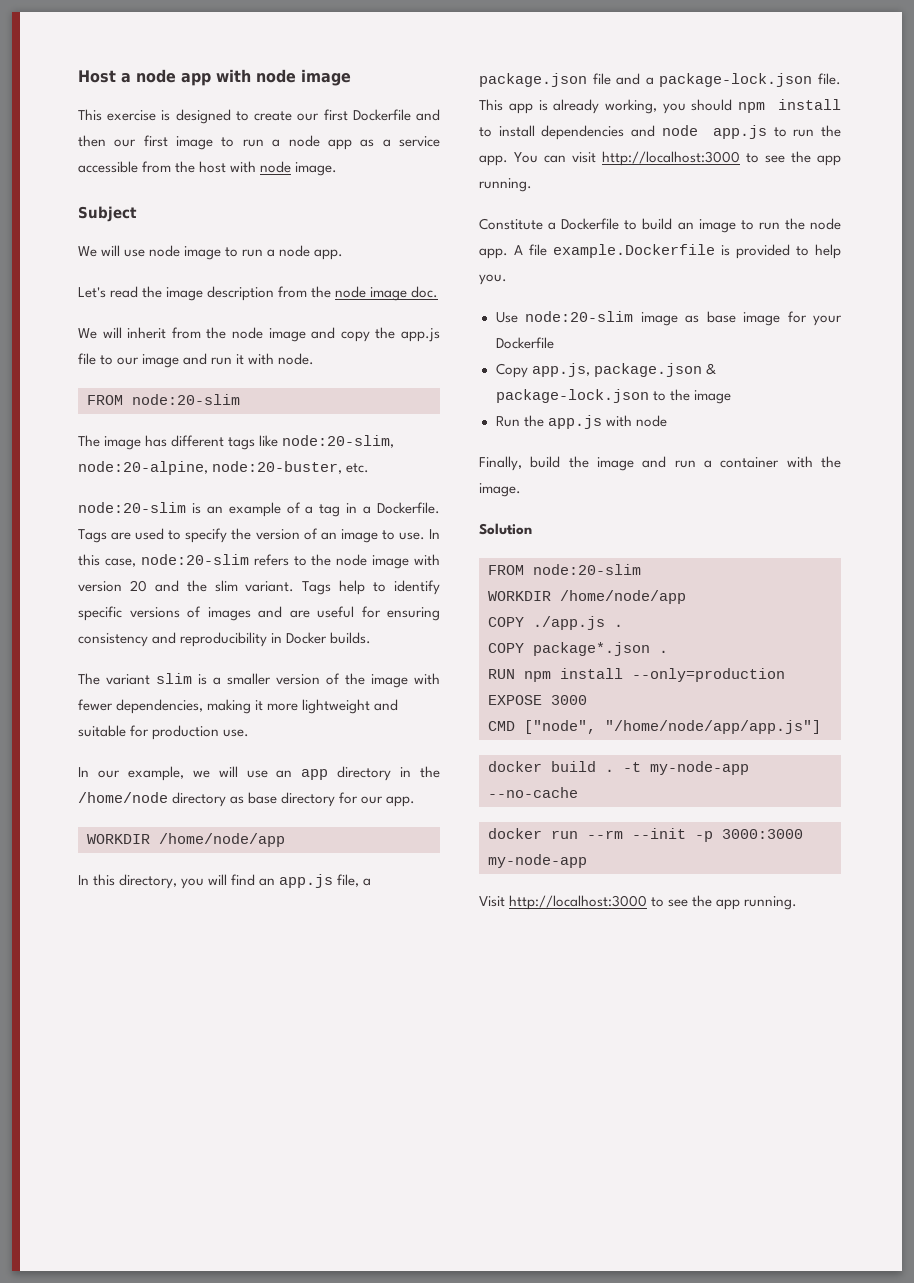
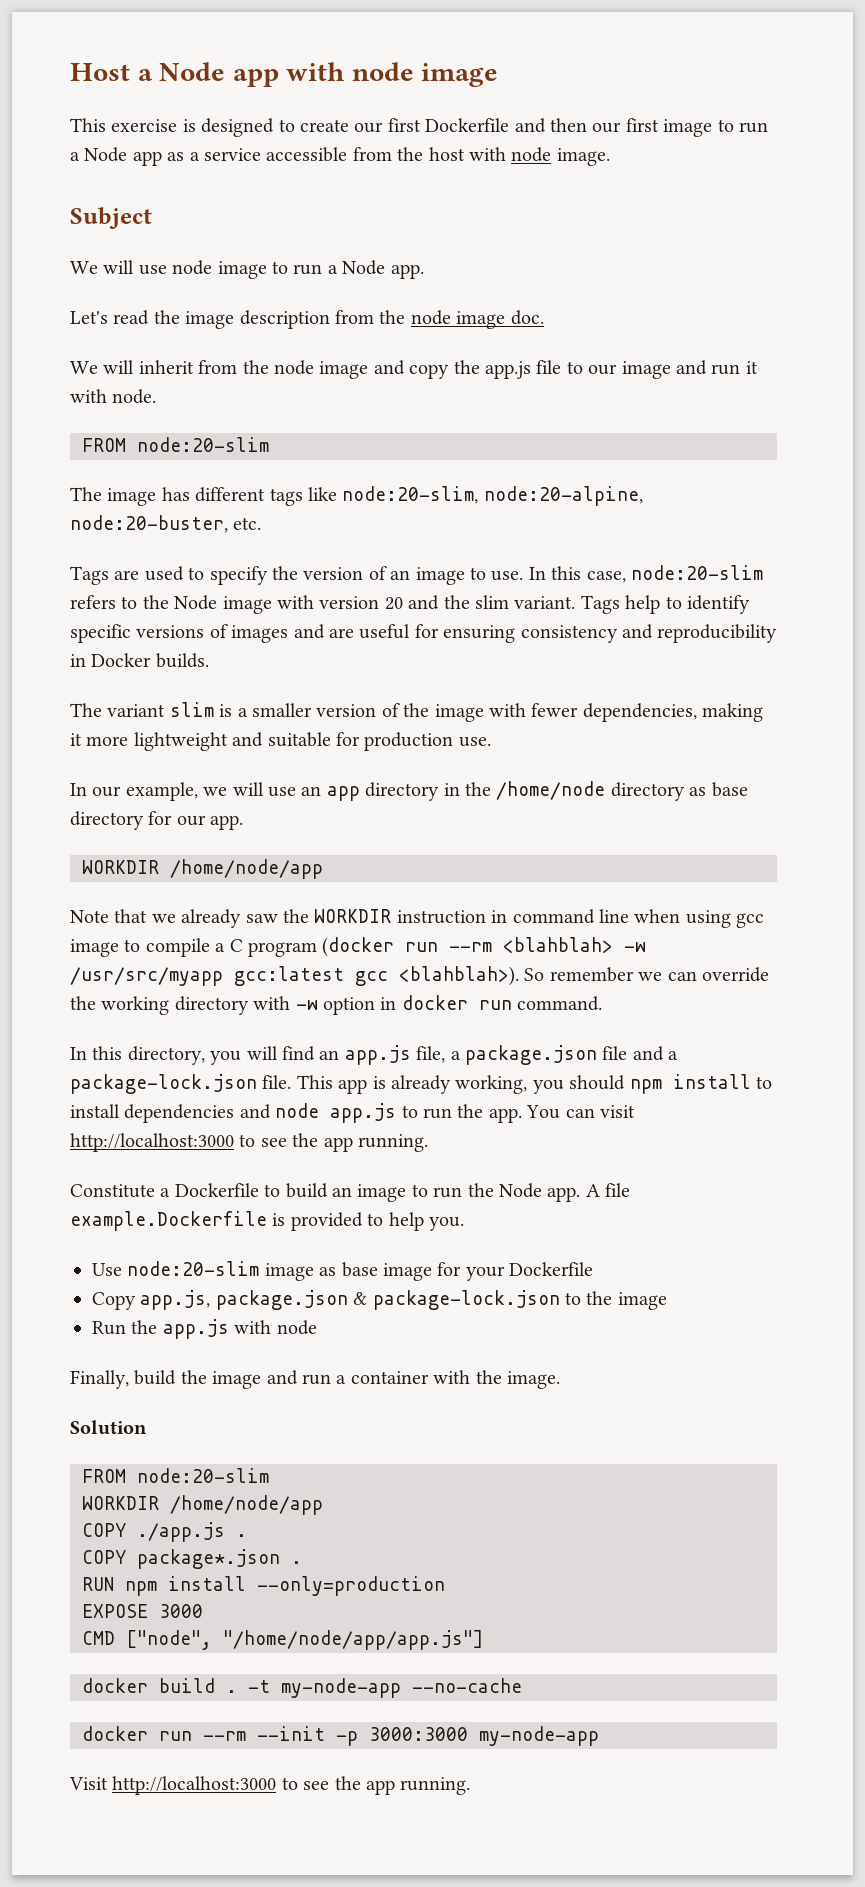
- Host a node app with node image
+ Host a Node app with node image
- This exercise is designed to create our first Dockerfile and then our first image to run a node app as a service accessible from the host with node image.
+ This exercise is designed to create our first Dockerfile and then our first image to run a Node app as a service accessible from the host with node image.
- We will use node image to run a node app.
+ We will use node image to run a Node app.
- node:20-slim is an example of a tag in a Dockerfile.
- In this case, node:20-slim refers to the node image with version 20 and the slim variant.
+ In this case, node:20-slim refers to the Node image with version 20 and the slim variant.
+ Note that we already saw the WORKDIR instruction in command line when using gcc image to compile a C program (docker run --rm <blahblah> -w /usr/src/myapp gcc:latest gcc <blahblah>). So remember we can override the working directory with -w option in docker run command.
- Constitute a Dockerfile to build an image to run the node app.
+ Constitute a Dockerfile to build an image to run the Node app.

